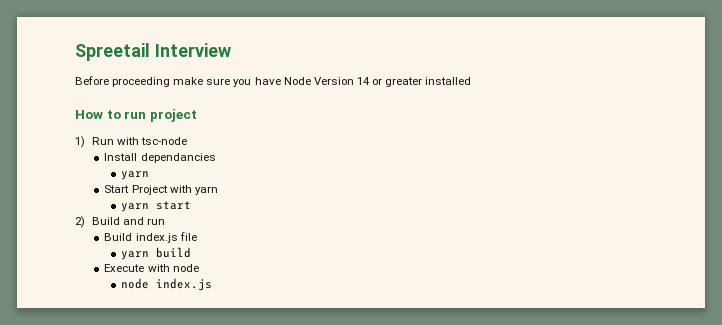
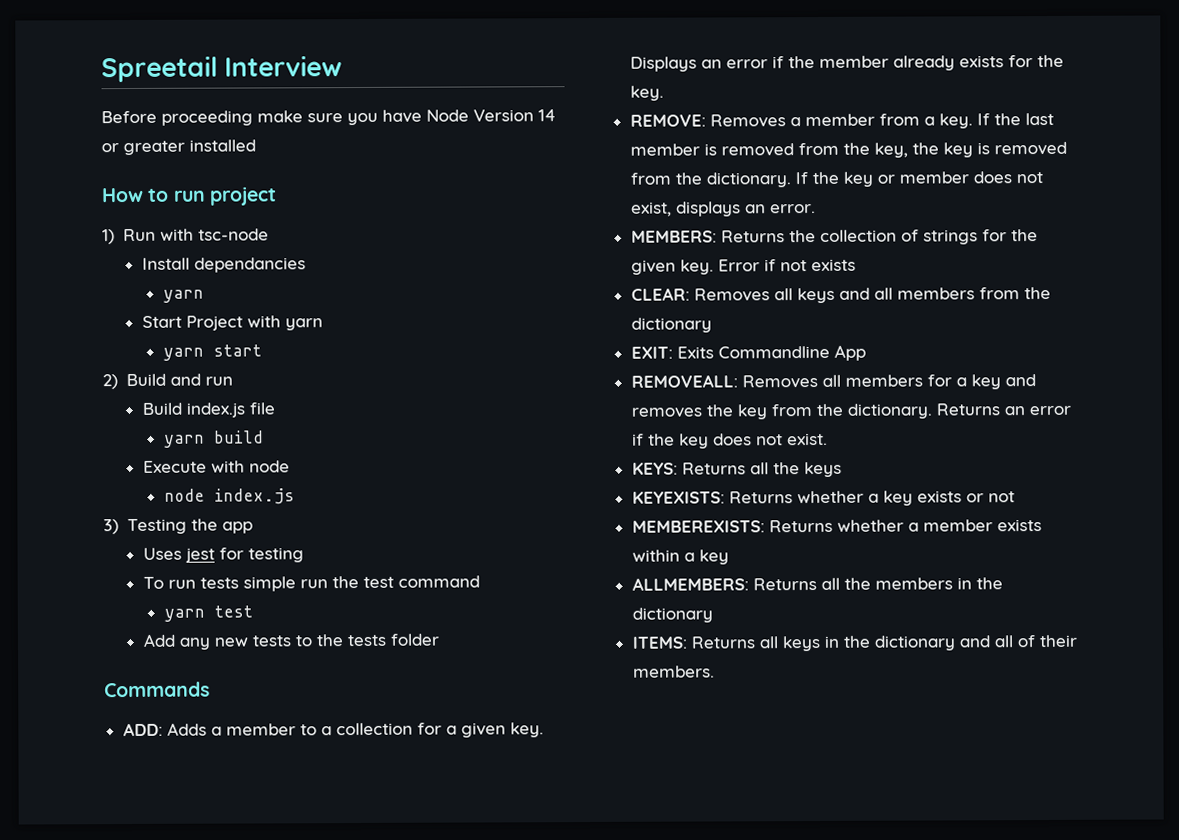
+ 3) Testing the app
+ Uses jest for testing
+ To run tests simple run the test command
+ yarn test
+ Add any new tests to the tests folder
+ Commands
+ ADD: Adds a member to a collection for a given key. Displays an error if the member already exists for the key.
+ REMOVE: Removes a member from a key. If the last member is removed from the key, the key is removed from the dictionary. If the key or member does not exist, displays an error.
+ MEMBERS: Returns the collection of strings for the given key. Error if not exists
+ CLEAR: Removes all keys and all members from the dictionary
+ EXIT: Exits Commandline App
+ REMOVEALL: Removes all members for a key and removes the key from the dictionary. Returns an error if the key does not exist.
+ KEYS: Returns all the keys
+ KEYEXISTS: Returns whether a key exists or not
+ MEMBEREXISTS: Returns whether a member exists within a key
+ ALLMEMBERS: Returns all the members in the dictionary
+ ITEMS: Returns all keys in the dictionary and all of their members.

